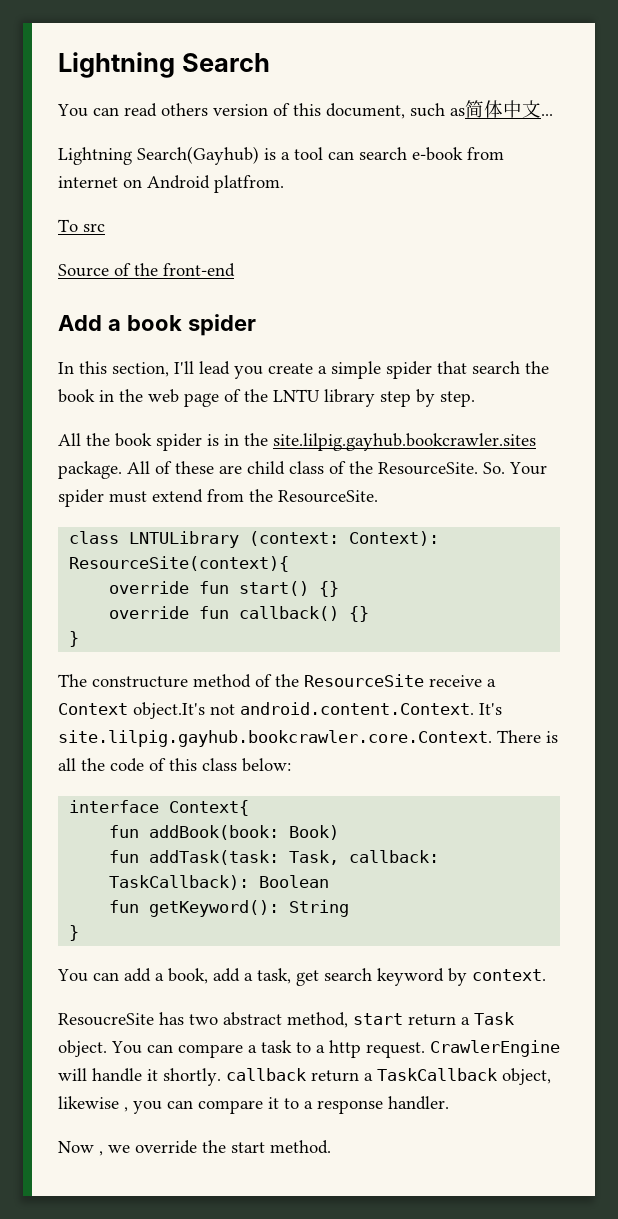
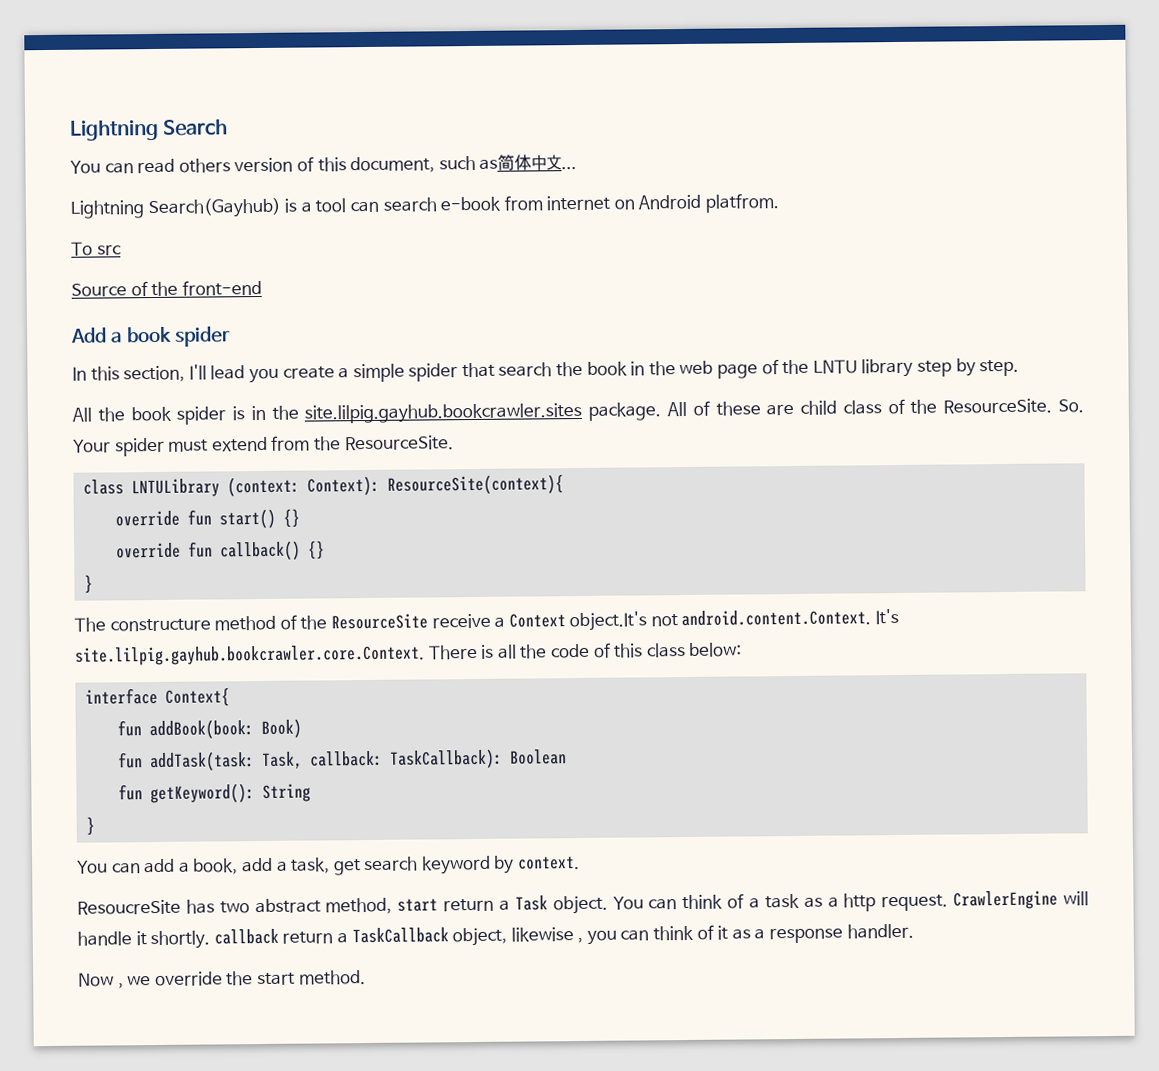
- You can compare a task to a http request.
+ You can think of a task as a http request.
- CrawlerEngine will handle it shortly. callback return a TaskCallback object, likewise , you can compare it to a response handler.
+ CrawlerEngine will handle it shortly. callback return a TaskCallback object, likewise , you can think of it as a response handler.

